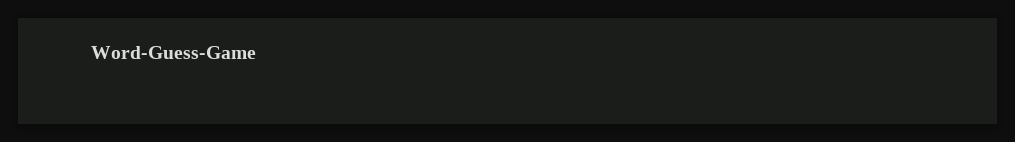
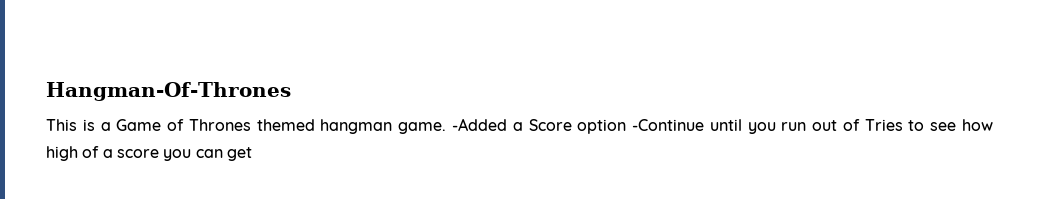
- Word-Guess-Game
+ Hangman-Of-Thrones
+ This is a Game of Thrones themed hangman game. -Added a Score option -Continue until you run out of Tries to see how high of a score you can get

